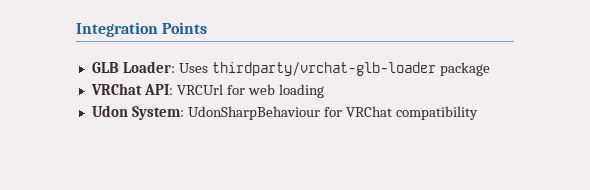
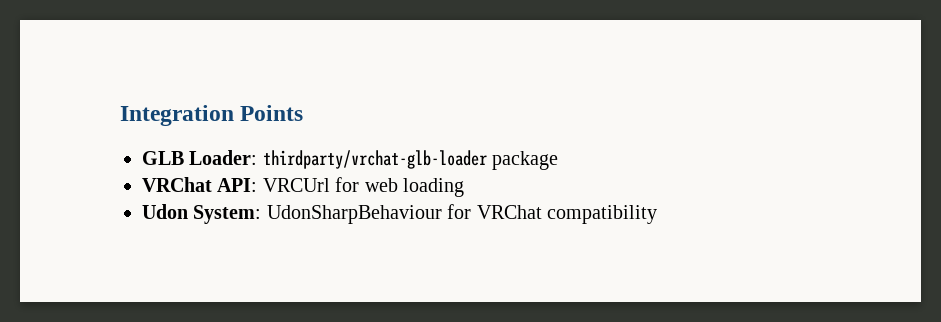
- GLB Loader: Uses thirdparty/vrchat-glb-loader package
+ GLB Loader: thirdparty/vrchat-glb-loader package

